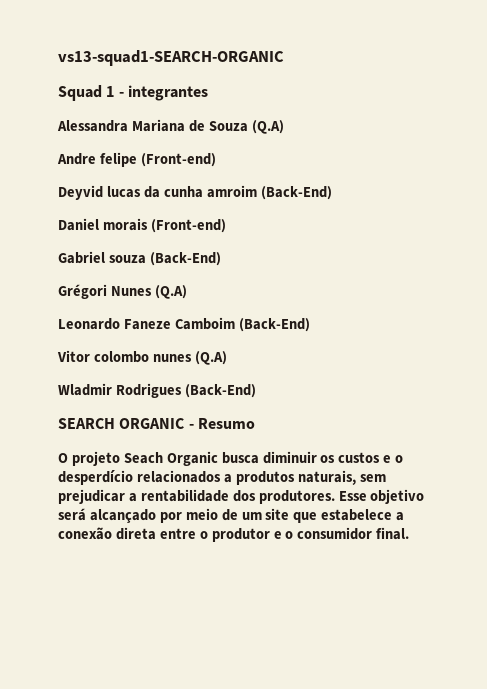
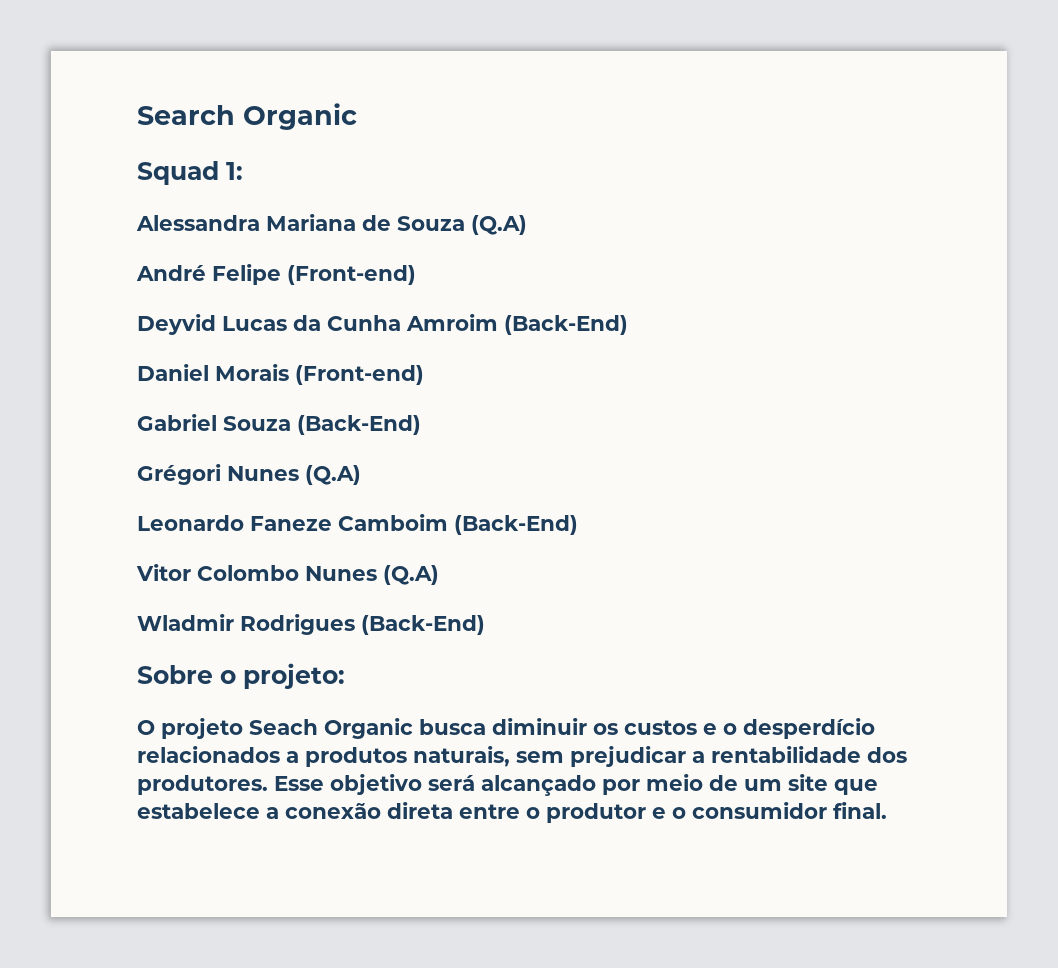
- vs13-squad1-SEARCH-ORGANIC
+ Search Organic
- Squad 1 - integrantes
+ Squad 1:
- Andre felipe (Front-end)
+ André Felipe (Front-end)
- Deyvid lucas da cunha amroim (Back-End)
+ Deyvid Lucas da Cunha Amroim (Back-End)
- Daniel morais (Front-end)
+ Daniel Morais (Front-end)
- Gabriel souza (Back-End)
+ Gabriel Souza (Back-End)
- Vitor colombo nunes (Q.A)
+ Vitor Colombo Nunes (Q.A)
- SEARCH ORGANIC - Resumo
+ Sobre o projeto:

